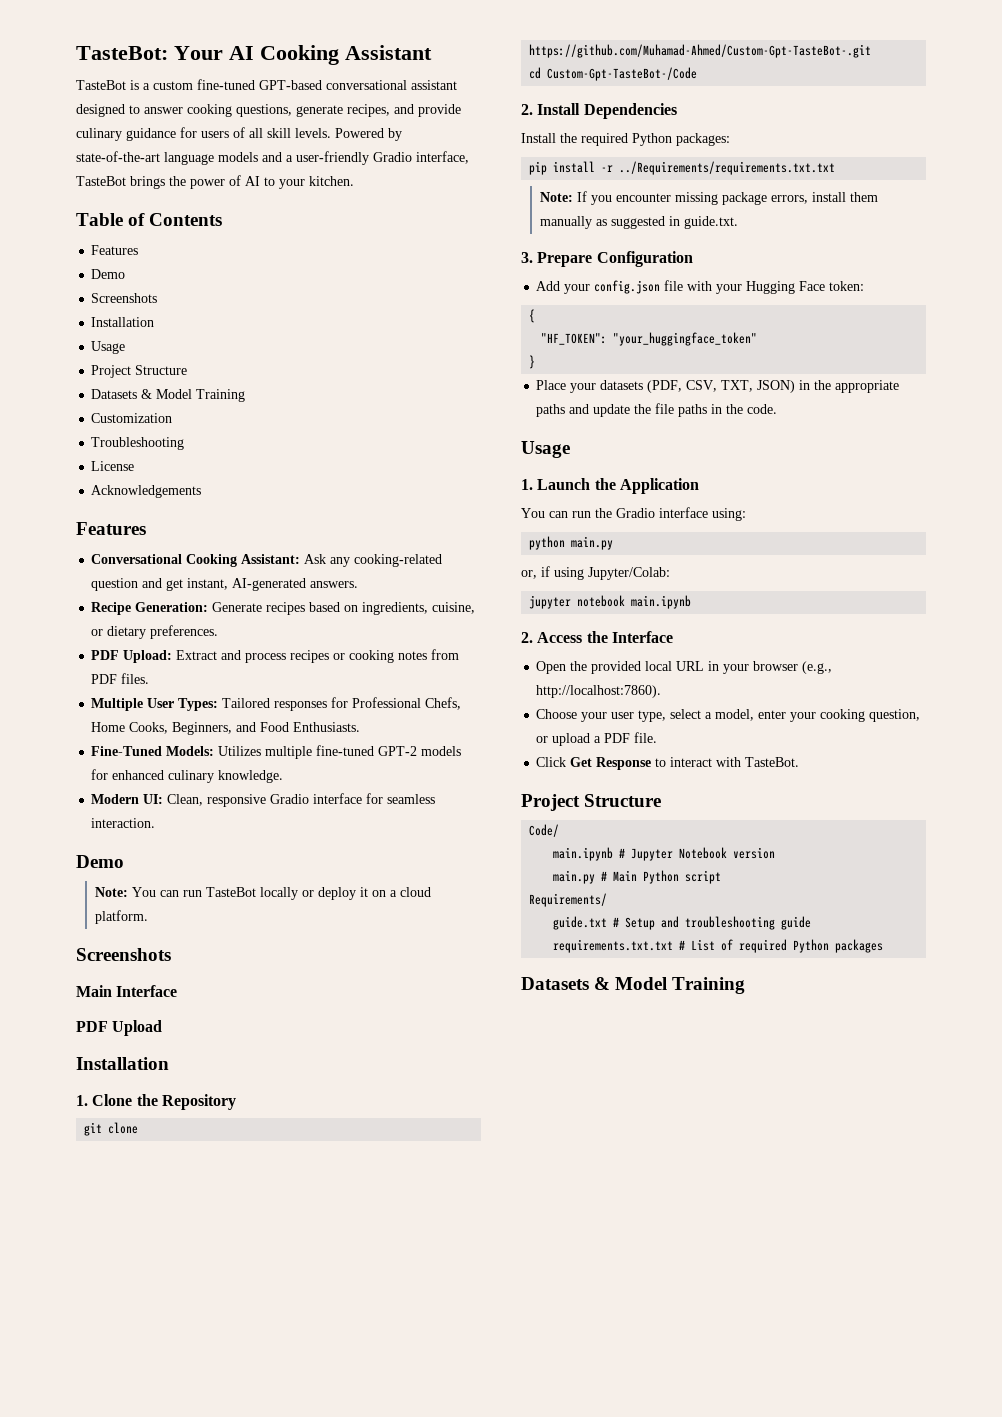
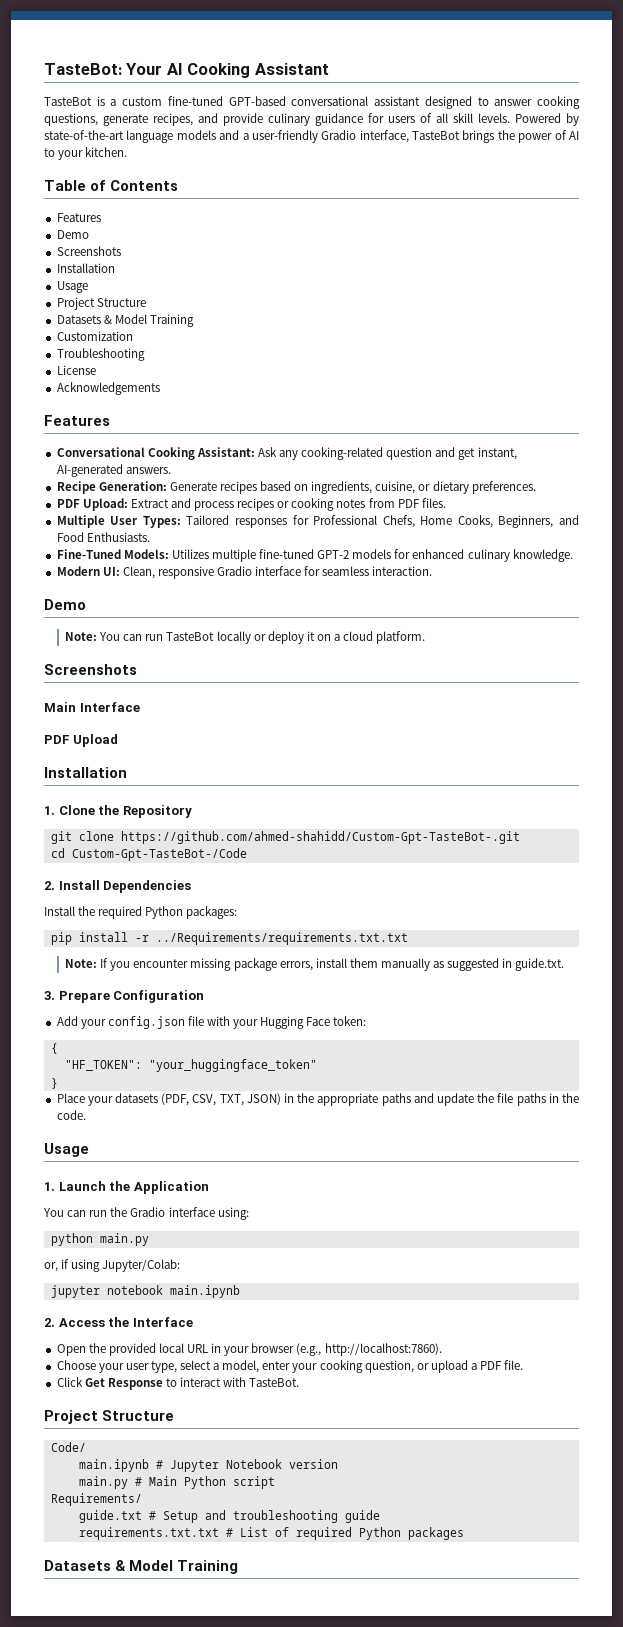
- git clone https://github.com/Muhamad-Ahmed/Custom-Gpt-TasteBot-.git
+ git clone https://github.com/ahmed-shahidd/Custom-Gpt-TasteBot-.git

